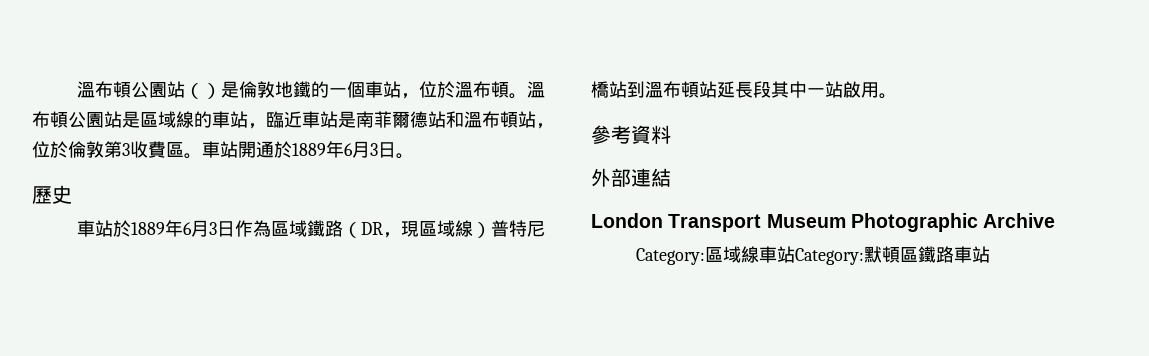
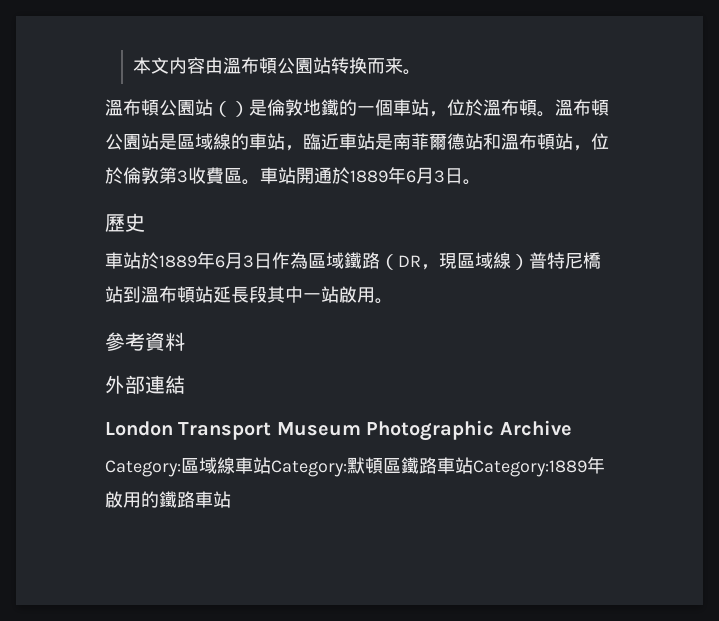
+ 本文内容由溫布頓公園站转换而来。
- Category:區域線車站Category:默頓區鐵路車站
+ Category:區域線車站Category:默頓區鐵路車站Category:1889年啟用的鐵路車站

